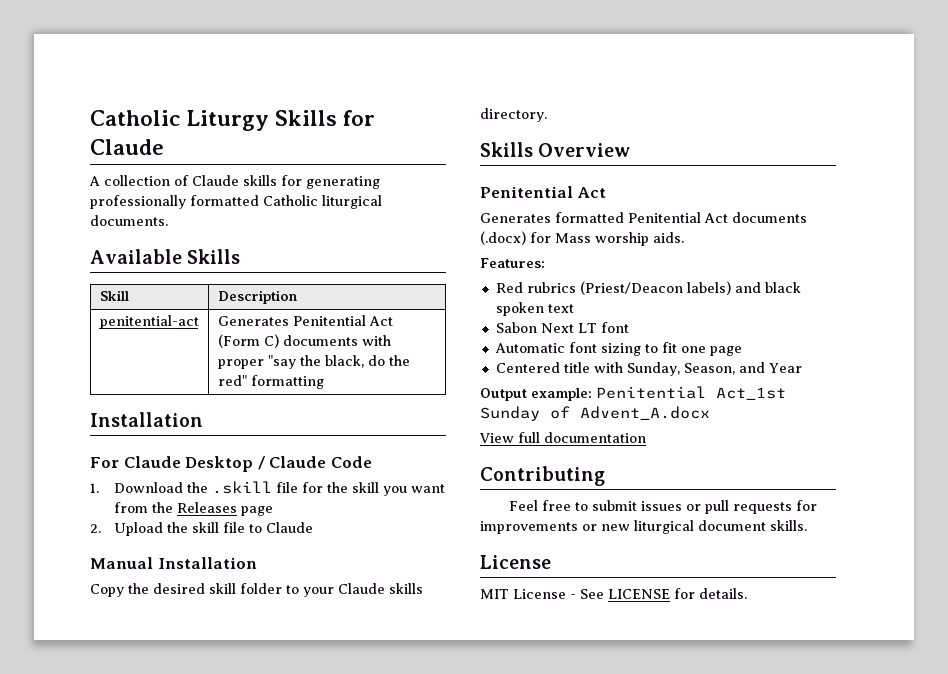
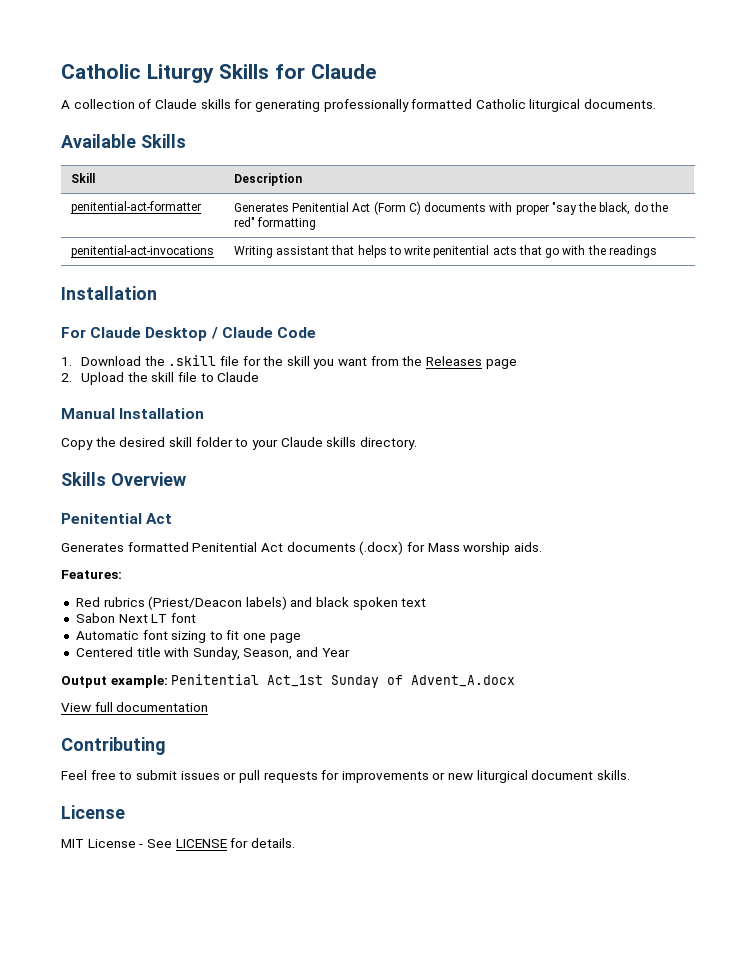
- penitential-act | Generates Penitential Act (Form C) documents with proper "say the black, do the red" formatting
+ penitential-act-formatter | Generates Penitential Act (Form C) documents with proper "say the black, do the red" formatting
+ penitential-act-invocations | Writing assistant that helps to write penitential acts that go with the readings

